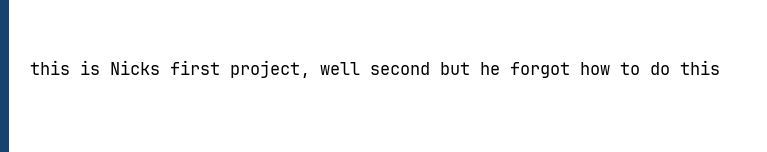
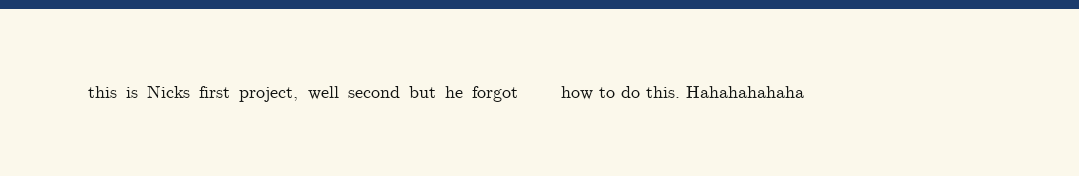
- this is Nicks first project, well second but he forgot how to do this
+ this is Nicks first project, well second but he forgot how to do this. Hahahahahaha

